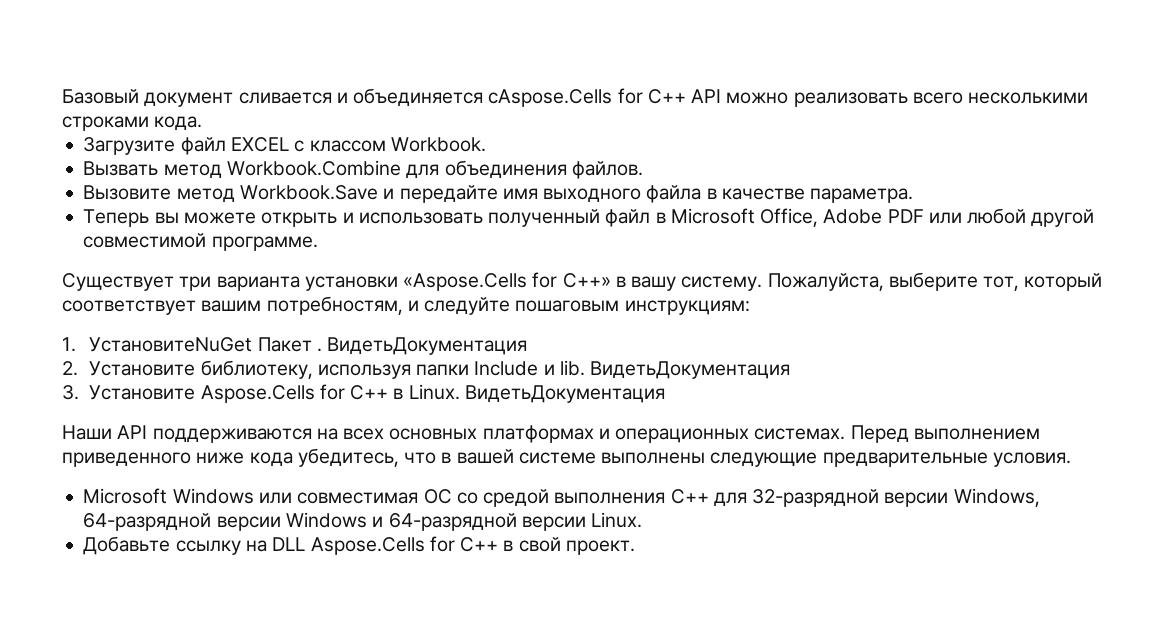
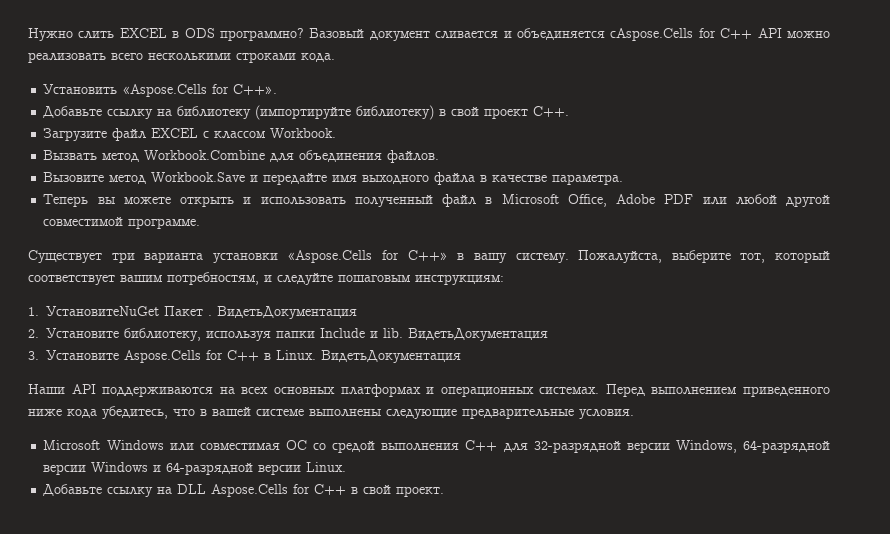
+ Нужно слить EXCEL в ODS программно?
+ Установить «Aspose.Cells for C++».
+ Добавьте ссылку на библиотеку (импортируйте библиотеку) в свой проект C++.

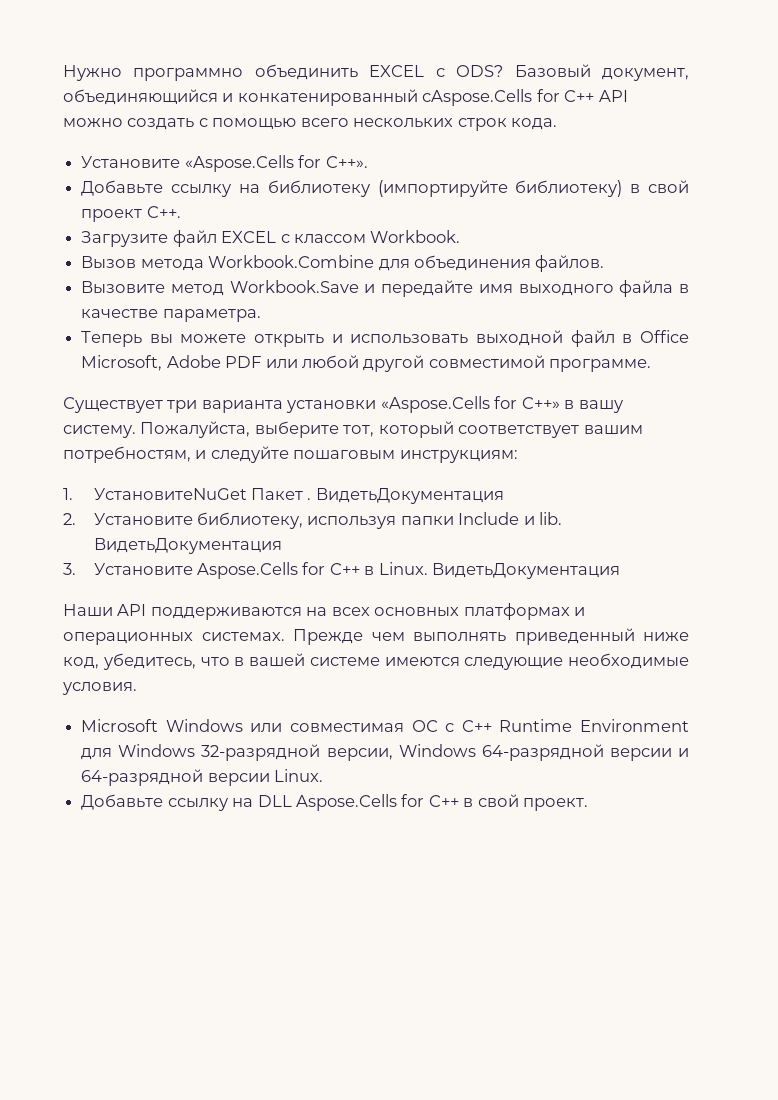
- Нужно слить EXCEL в ODS программно? Базовый документ сливается и объединяется сAspose.Cells for C++ API можно реализовать всего несколькими строками кода.
+ Нужно программно объединить EXCEL с ODS? Базовый документ, объединяющийся и конкатенированный сAspose.Cells for C++ API можно создать с помощью всего нескольких строк кода.
- Установить «Aspose.Cells for C++».
+ Установите «Aspose.Cells for C++».
- Вызвать метод Workbook.Combine для объединения файлов.
+ Вызов метода Workbook.Combine для объединения файлов.
- Теперь вы можете открыть и использовать полученный файл в Microsoft Office, Adobe PDF или любой другой совместимой программе.
+ Теперь вы можете открыть и использовать выходной файл в Office Microsoft, Adobe PDF или любой другой совместимой программе.
- Перед выполнением приведенного ниже кода убедитесь, что в вашей системе выполнены следующие предварительные условия.
+ Прежде чем выполнять приведенный ниже код, убедитесь, что в вашей системе имеются следующие необходимые условия.
- Microsoft Windows или совместимая ОС со средой выполнения C++ для 32-разрядной версии Windows, 64-разрядной версии Windows и 64-разрядной версии Linux.
+ Microsoft Windows или совместимая ОС с C++ Runtime Environment для Windows 32-разрядной версии, Windows 64-разрядной версии и 64-разрядной версии Linux.

